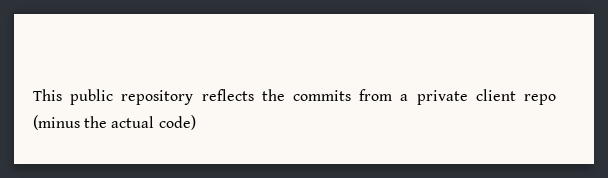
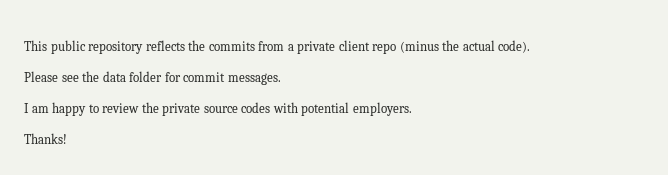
- This public repository reflects the commits from a private client repo (minus the actual code)
+ This public repository reflects the commits from a private client repo (minus the actual code).
+ Please see the data folder for commit messages.
+ I am happy to review the private source codes with potential employers.
+ Thanks!

